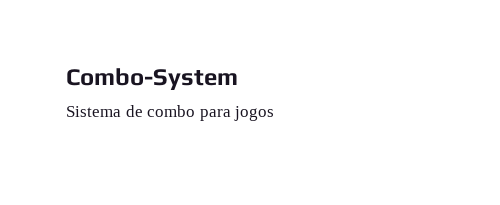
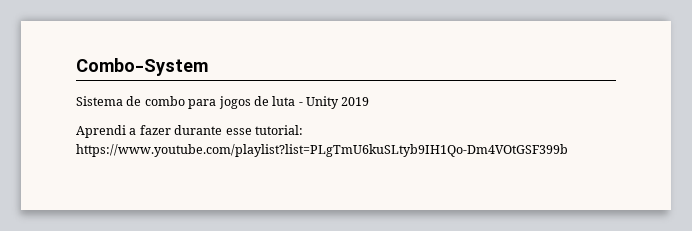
- Sistema de combo para jogos
+ Sistema de combo para jogos de luta - Unity 2019
+ Aprendi a fazer durante esse tutorial: https://www.youtube.com/playlist?list=PLgTmU6kuSLtyb9IH1Qo-Dm4VOtGSF399b

